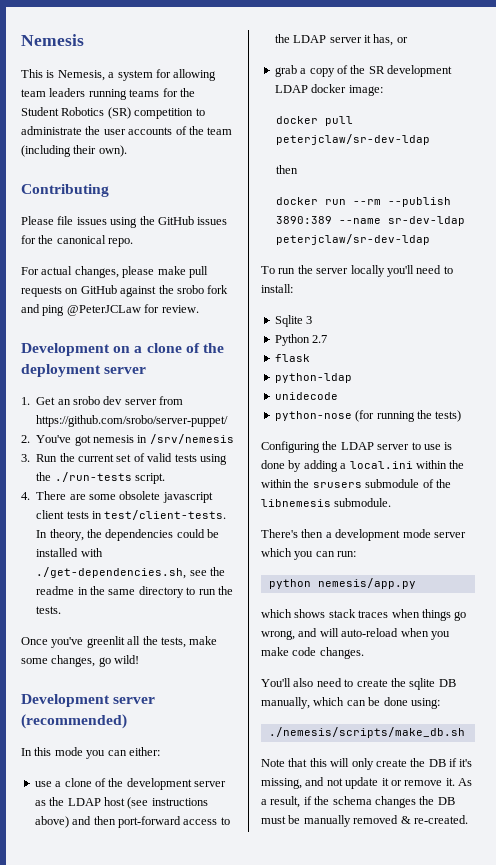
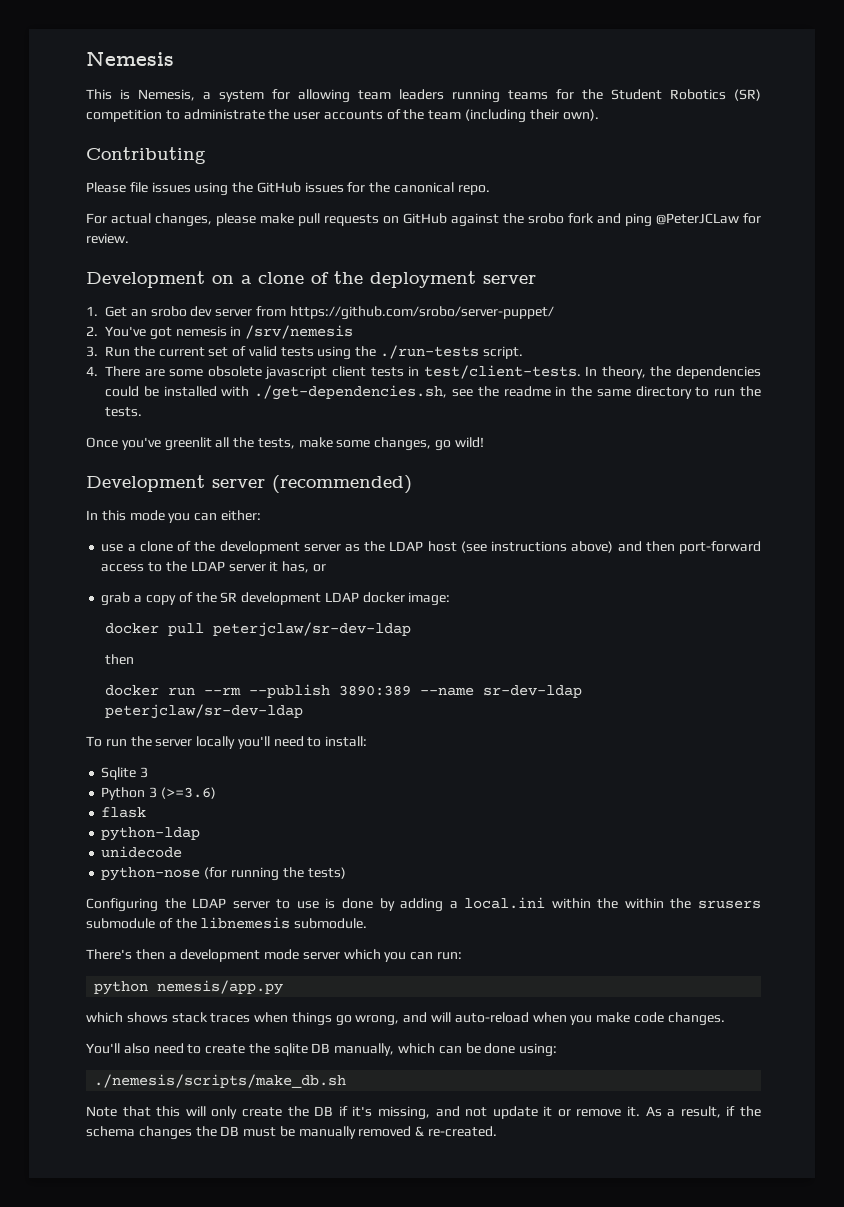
- Python 2.7
+ Python 3 (>=3.6)

